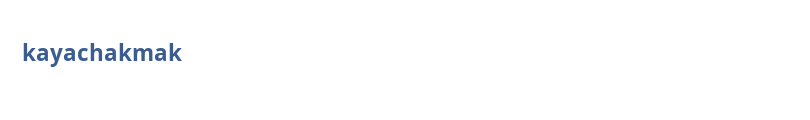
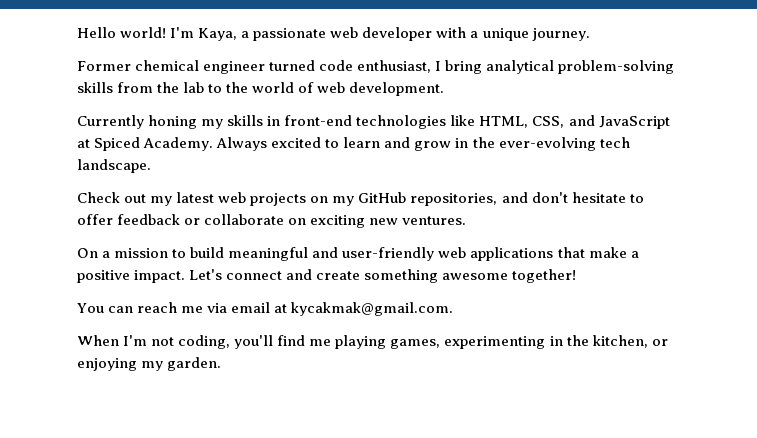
- kayachakmak
+ Hello world! I'm Kaya, a passionate web developer with a unique journey.
+ Former chemical engineer turned code enthusiast, I bring analytical problem-solving skills from the lab to the world of web development.
+ Currently honing my skills in front-end technologies like HTML, CSS, and JavaScript at Spiced Academy. Always excited to learn and grow in the ever-evolving tech landscape.
+ Check out my latest web projects on my GitHub repositories, and don't hesitate to offer feedback or collaborate on exciting new ventures.
+ On a mission to build meaningful and user-friendly web applications that make a positive impact. Let's connect and create something awesome together!
+ You can reach me via email at kycakmak@gmail.com.
+ When I'm not coding, you'll find me playing games, experimenting in the kitchen, or enjoying my garden.

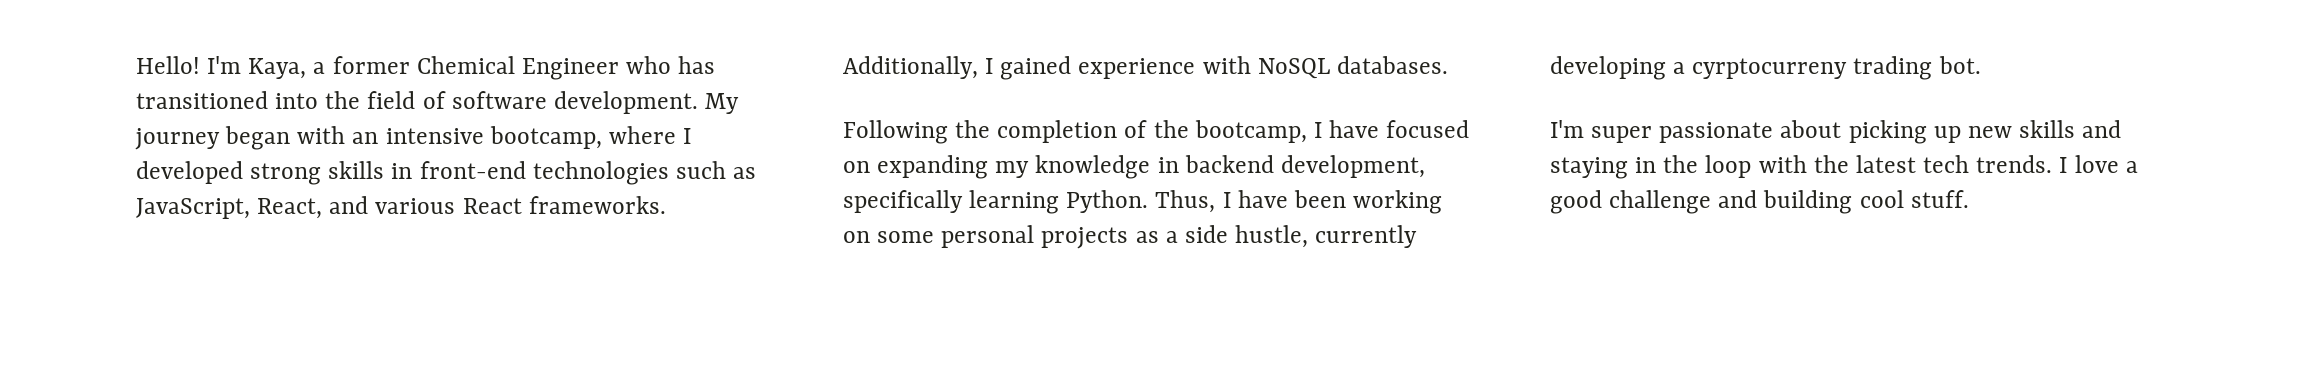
- Hello world!
+ Hello!
- I'm Kaya, a passionate web developer with a unique journey.
- Former chemical engineer turned code enthusiast, I bring analytical problem-solving skills from the lab to the world of web development.
- Currently honing my skills in front-end technologies like HTML, CSS, and JavaScript at Spiced Academy. Always excited to learn and grow in the ever-evolving tech landscape.
- Check out my latest web projects on my GitHub repositories, and don't hesitate to offer feedback or collaborate on exciting new ventures.
- On a mission to build meaningful and user-friendly web applications that make a positive impact. Let's connect and create something awesome together!
- You can reach me via email at kycakmak@gmail.com.
- When I'm not coding, you'll find me playing games, experimenting in the kitchen, or enjoying my garden.
+ I'm Kaya, a former Chemical Engineer who has transitioned into the field of software development. My journey began with an intensive bootcamp, where I developed strong skills in front-end technologies such as JavaScript, React, and various React frameworks. Additionally, I gained experience with NoSQL databases.
+ Following the completion of the bootcamp, I have focused on expanding my knowledge in backend development, specifically learning Python. Thus, I have been working on some personal projects as a side hustle, currently developing a cyrptocurreny trading bot.
+ I'm super passionate about picking up new skills and staying in the loop with the latest tech trends. I love a good challenge and building cool stuff.

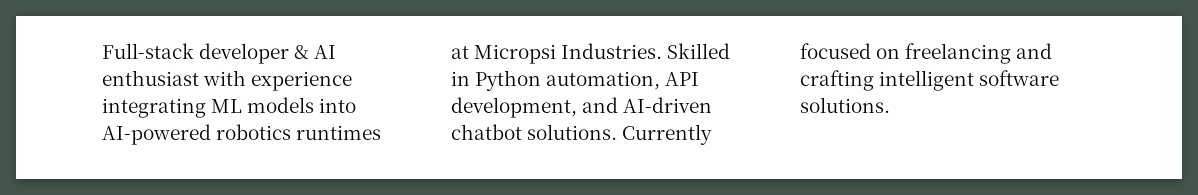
- Hello! I'm Kaya, a former Chemical Engineer who has transitioned into the field of software development. My journey began with an intensive bootcamp, where I developed strong skills in front-end technologies such as JavaScript, React, and various React frameworks. Additionally, I gained experience with NoSQL databases.
- Following the completion of the bootcamp, I have focused on expanding my knowledge in backend development, specifically learning Python. Thus, I have been working on some personal projects as a side hustle, currently developing a cyrptocurreny trading bot.
- I'm super passionate about picking up new skills and staying in the loop with the latest tech trends. I love a good challenge and building cool stuff.
+ Full-stack developer & AI enthusiast with experience integrating ML models into AI-powered robotics runtimes at Micropsi Industries. Skilled in Python automation, API development, and AI-driven chatbot solutions. Currently focused on freelancing and crafting intelligent software solutions.

